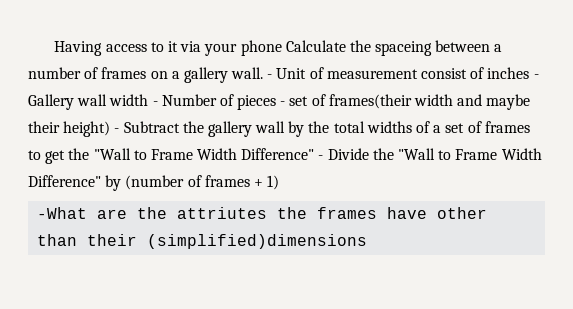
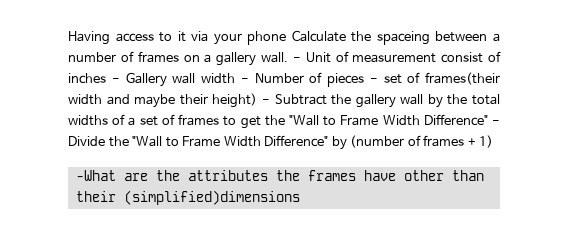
- -What are the attriutes the frames have other than their (simplified)dimensions
+ -What are the attributes the frames have other than their (simplified)dimensions

